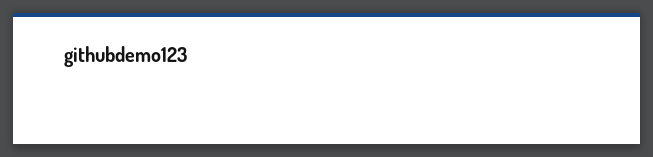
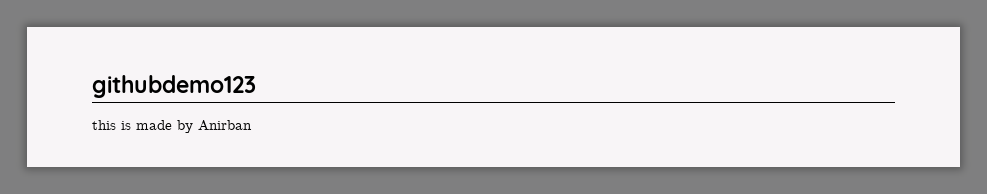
+ this is made by Anirban

